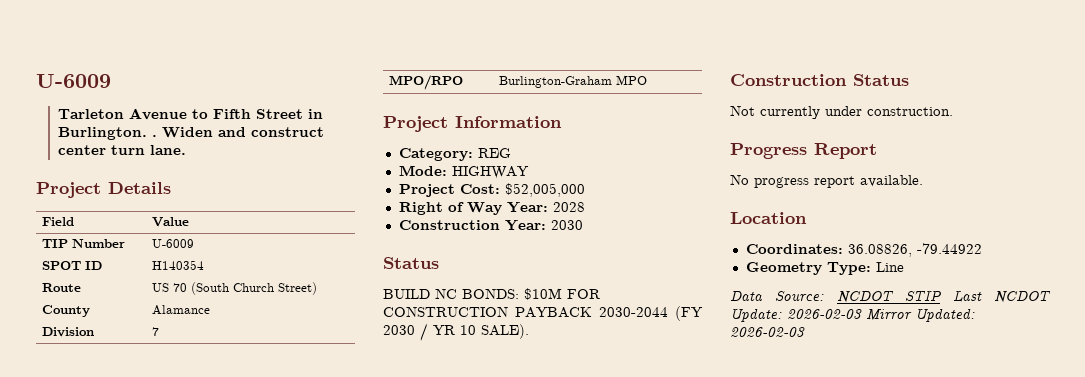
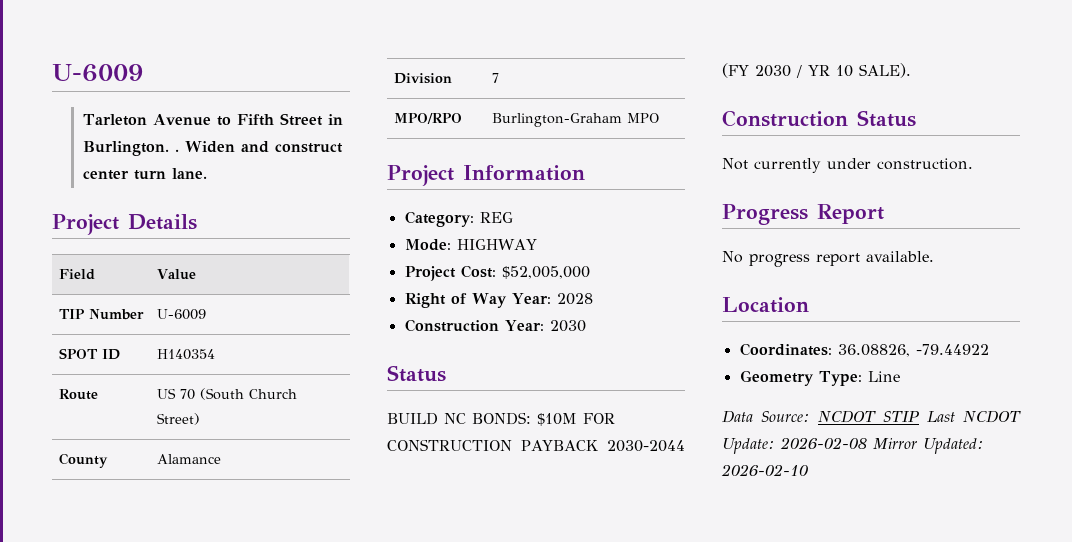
- Data Source: NCDOT STIP Last NCDOT Update: 2026-02-03 Mirror Updated: 2026-02-03
+ Data Source: NCDOT STIP Last NCDOT Update: 2026-02-08 Mirror Updated: 2026-02-10

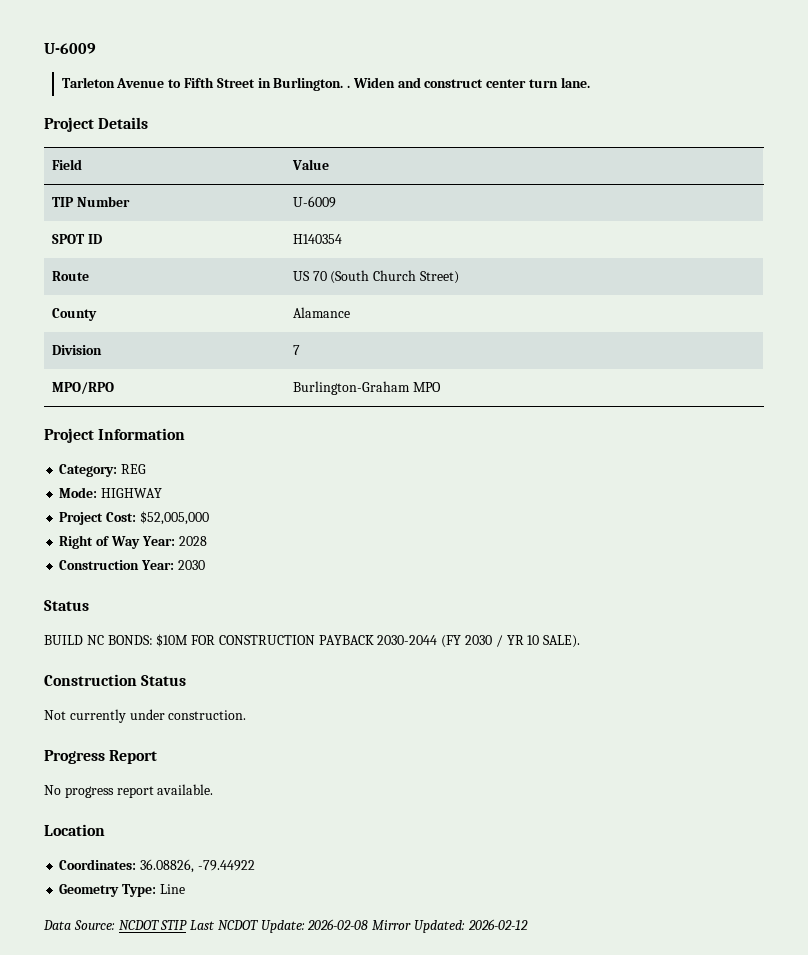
- Data Source: NCDOT STIP Last NCDOT Update: 2026-02-08 Mirror Updated: 2026-02-10
+ Data Source: NCDOT STIP Last NCDOT Update: 2026-02-08 Mirror Updated: 2026-02-12

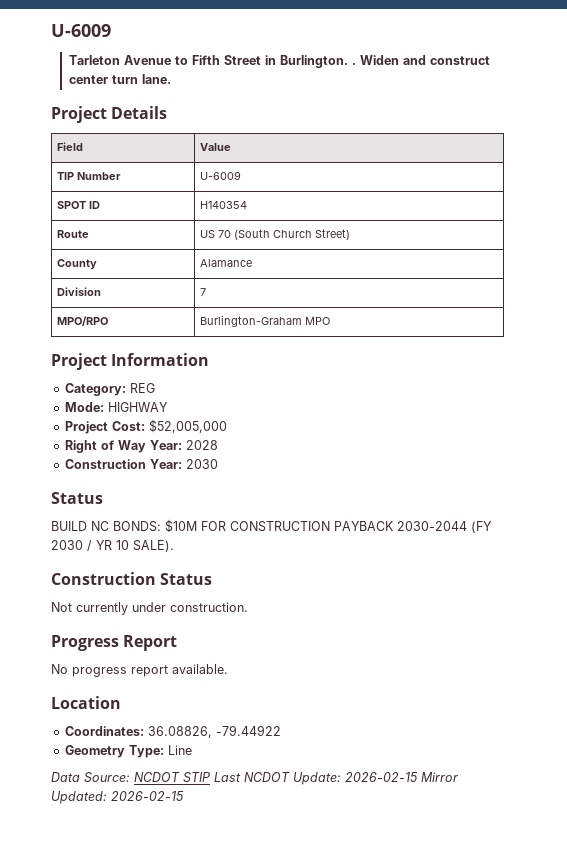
- Data Source: NCDOT STIP Last NCDOT Update: 2026-02-08 Mirror Updated: 2026-02-12
+ Data Source: NCDOT STIP Last NCDOT Update: 2026-02-15 Mirror Updated: 2026-02-15

